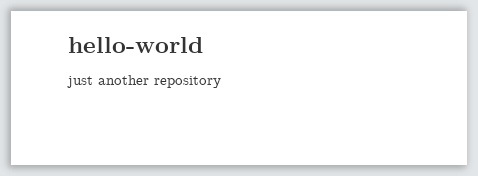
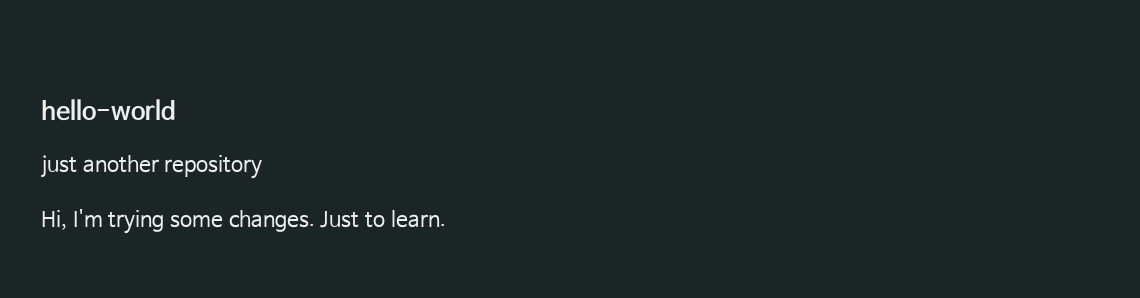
+ Hi, I'm trying some changes. Just to learn.

